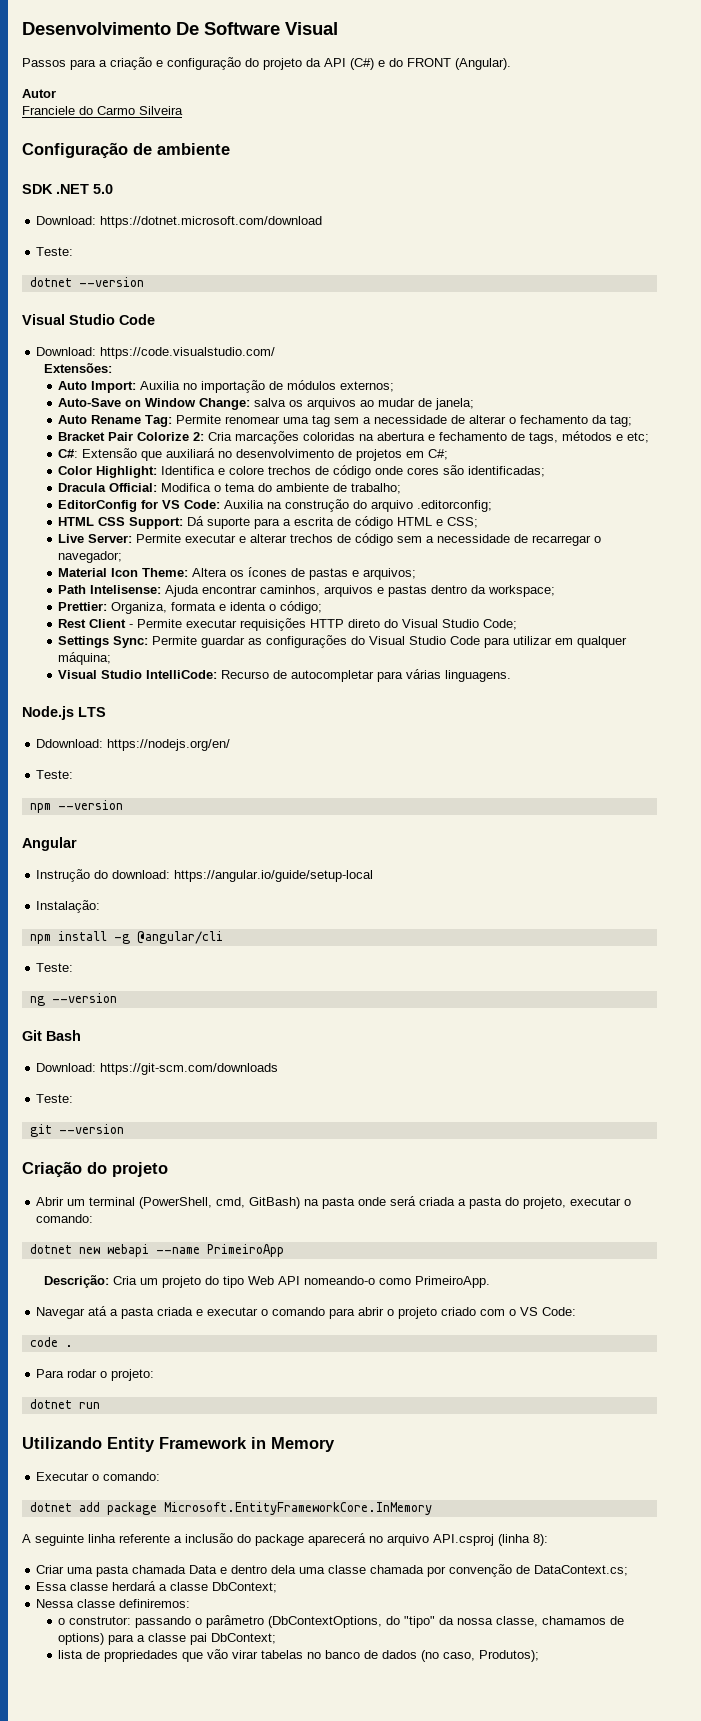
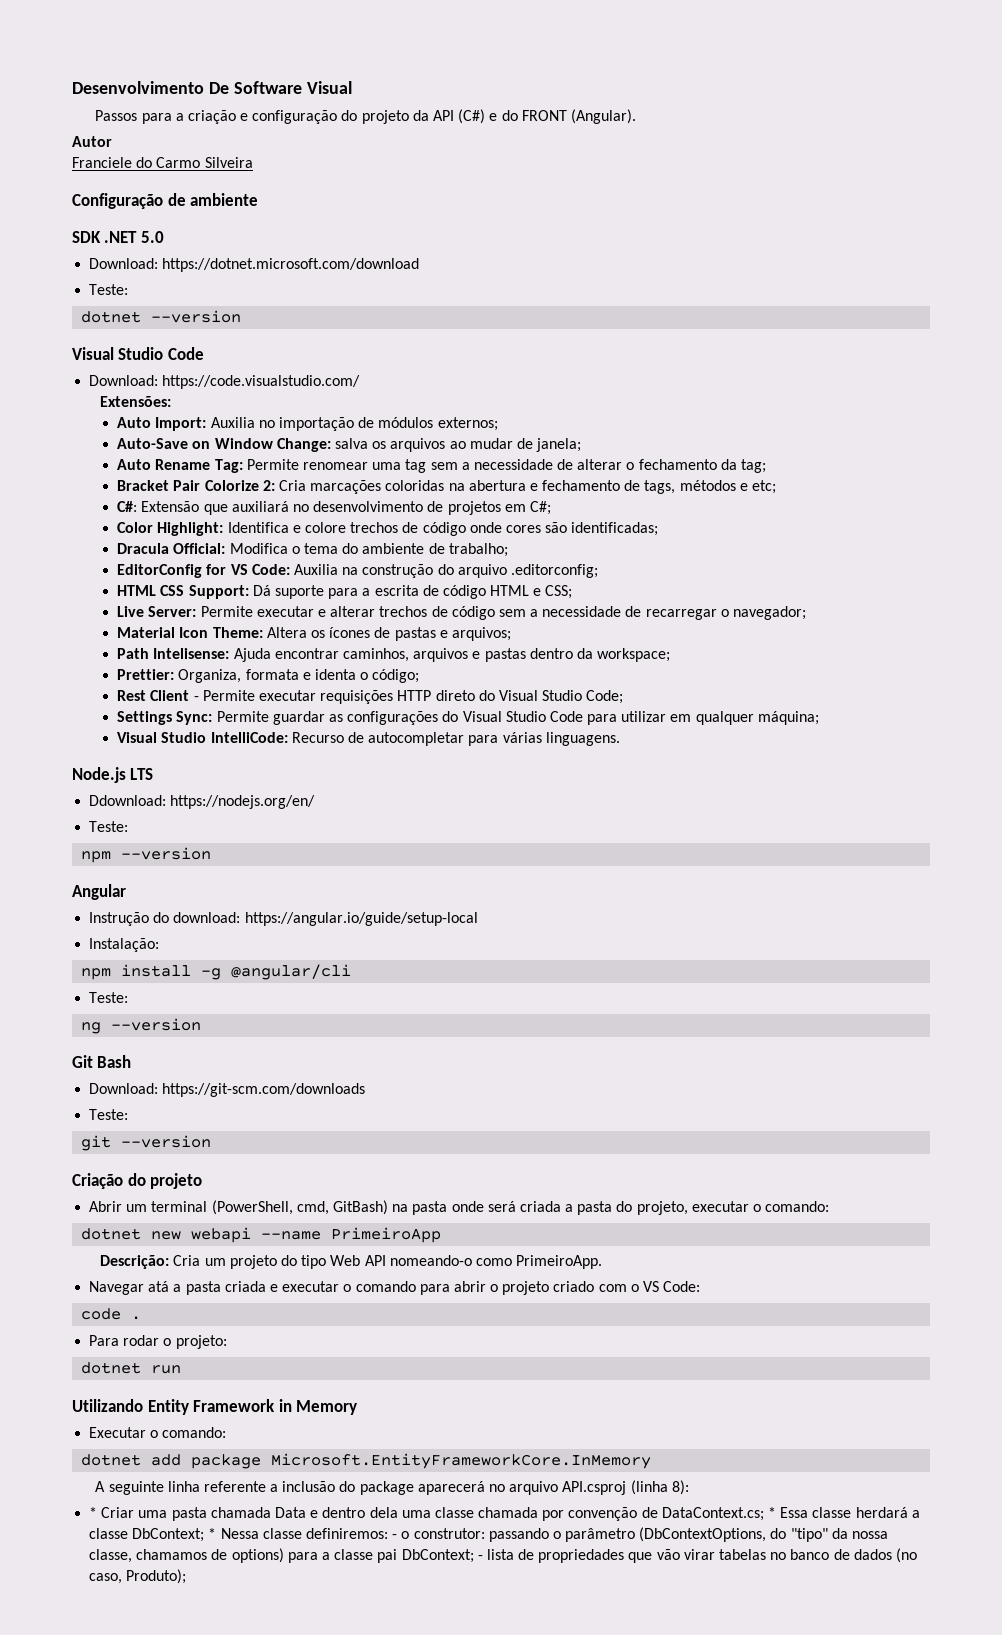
- Criar uma pasta chamada Data e dentro dela uma classe chamada por convenção de DataContext.cs;
- Essa classe herdará a classe DbContext;
- Nessa classe definiremos:
- o construtor: passando o parâmetro (DbContextOptions, do "tipo" da nossa classe, chamamos de options) para a classe pai DbContext;
- lista de propriedades que vão virar tabelas no banco de dados (no caso, Produtos);
+ * Criar uma pasta chamada Data e dentro dela uma classe chamada por convenção de DataContext.cs; * Essa classe herdará a classe DbContext; * Nessa classe definiremos: - o construtor: passando o parâmetro (DbContextOptions, do "tipo" da nossa classe, chamamos de options) para a classe pai DbContext; - lista de propriedades que vão virar tabelas no banco de dados (no caso, Produto);

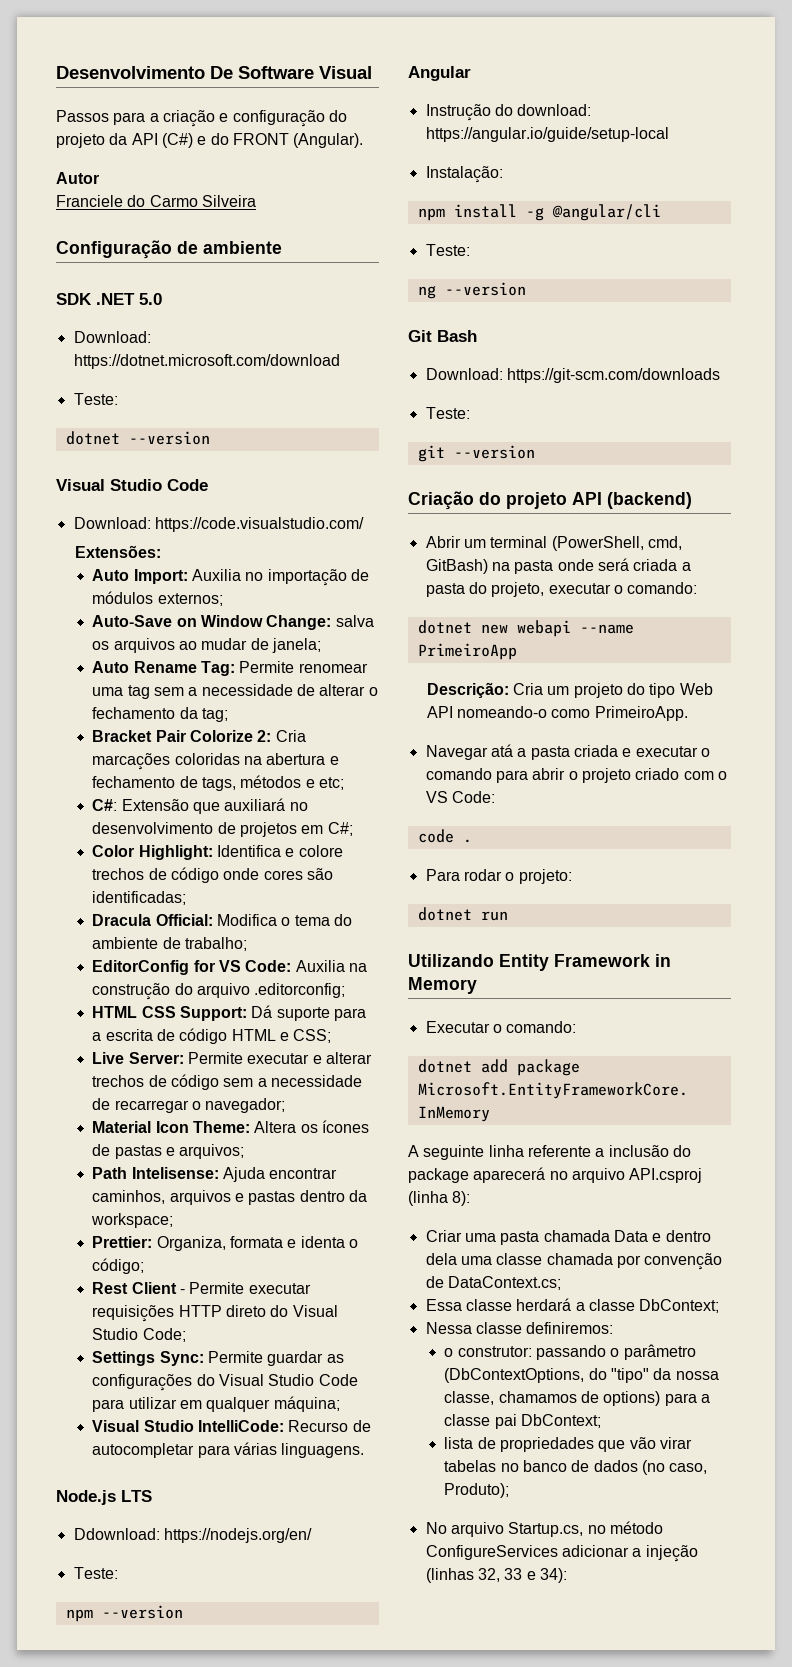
- Criação do projeto
+ Criação do projeto API (backend)
- * Criar uma pasta chamada Data e dentro dela uma classe chamada por convenção de DataContext.cs; * Essa classe herdará a classe DbContext; * Nessa classe definiremos: - o construtor: passando o parâmetro (DbContextOptions, do "tipo" da nossa classe, chamamos de options) para a classe pai DbContext; - lista de propriedades que vão virar tabelas no banco de dados (no caso, Produto);
+ Criar uma pasta chamada Data e dentro dela uma classe chamada por convenção de DataContext.cs;
+ Essa classe herdará a classe DbContext;
+ Nessa classe definiremos:
+ o construtor: passando o parâmetro (DbContextOptions, do "tipo" da nossa classe, chamamos de options) para a classe pai DbContext;
+ lista de propriedades que vão virar tabelas no banco de dados (no caso, Produto);
+ No arquivo Startup.cs, no método ConfigureServices adicionar a injeção (linhas 32, 33 e 34):

